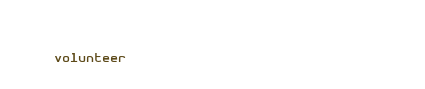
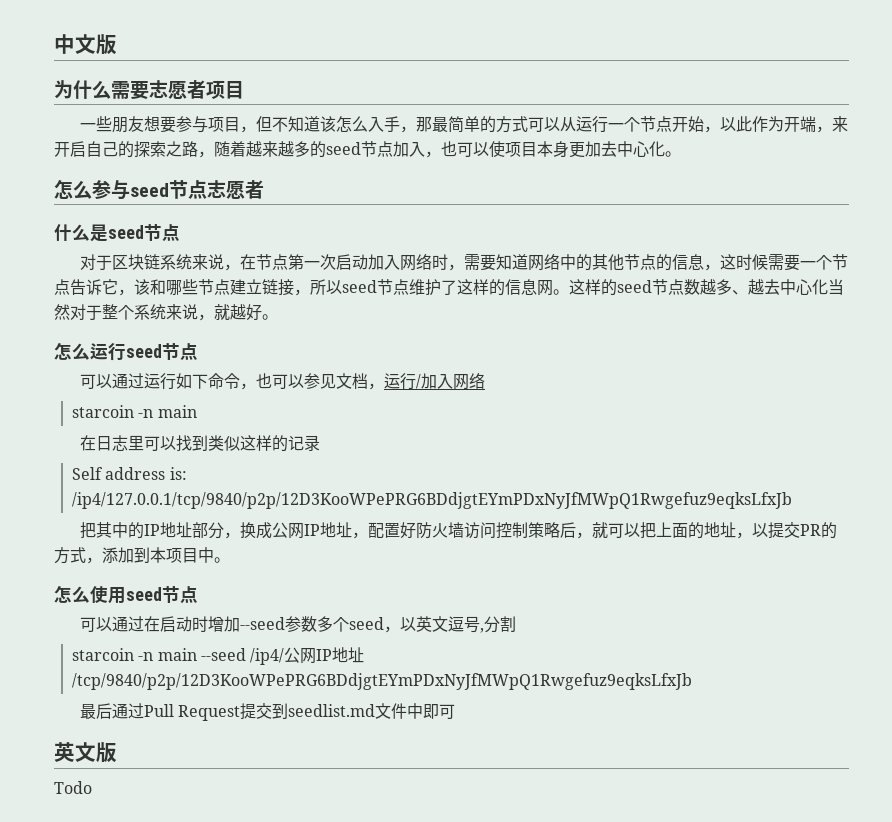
- volunteer
+ 中文版
+ 为什么需要志愿者项目
+ 一些朋友想要参与项目，但不知道该怎么入手，那最简单的方式可以从运行一个节点开始，以此作为开端，来开启自己的探索之路，随着越来越多的seed节点加入，也可以使项目本身更加去中心化。
+ 怎么参与seed节点志愿者
+ 什么是seed节点
+ 对于区块链系统来说，在节点第一次启动加入网络时，需要知道网络中的其他节点的信息，这时候需要一个节点告诉它，该和哪些节点建立链接，所以seed节点维护了这样的信息网。这样的seed节点数越多、越去中心化当然对于整个系统来说，就越好。
+ 怎么运行seed节点
+ 可以通过运行如下命令，也可以参见文档，运行/加入网络
+ starcoin -n main
+ 在日志里可以找到类似这样的记录
+ Self address is: /ip4/127.0.0.1/tcp/9840/p2p/12D3KooWPePRG6BDdjgtEYmPDxNyJfMWpQ1Rwgefuz9eqksLfxJb
+ 把其中的IP地址部分，换成公网IP地址，配置好防火墙访问控制策略后，就可以把上面的地址，以提交PR的方式，添加到本项目中。
+ 怎么使用seed节点
+ 可以通过在启动时增加--seed参数多个seed，以英文逗号,分割
+ starcoin -n main --seed /ip4/公网IP地址/tcp/9840/p2p/12D3KooWPePRG6BDdjgtEYmPDxNyJfMWpQ1Rwgefuz9eqksLfxJb
+ 最后通过Pull Request提交到seedlist.md文件中即可
+ 英文版
+ Todo

